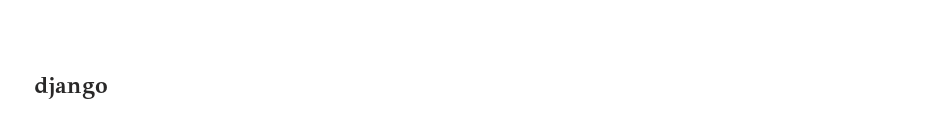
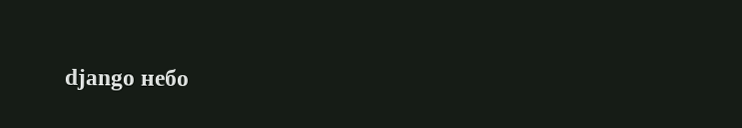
- django
+ django небо

